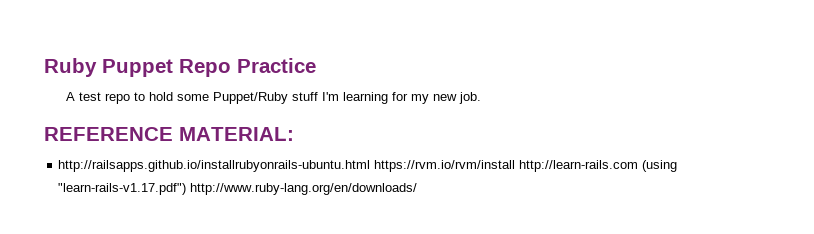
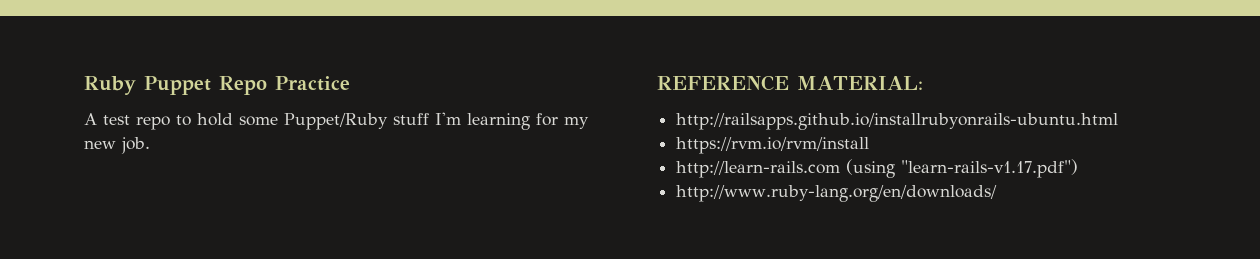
- http://railsapps.github.io/installrubyonrails-ubuntu.html https://rvm.io/rvm/install http://learn-rails.com (using "learn-rails-v1.17.pdf") http://www.ruby-lang.org/en/downloads/
+ http://railsapps.github.io/installrubyonrails-ubuntu.html
+ https://rvm.io/rvm/install
+ http://learn-rails.com (using "learn-rails-v1.17.pdf")
+ http://www.ruby-lang.org/en/downloads/

